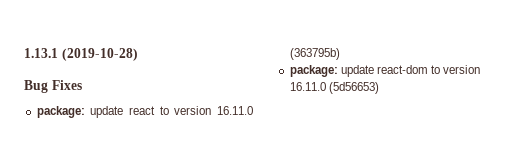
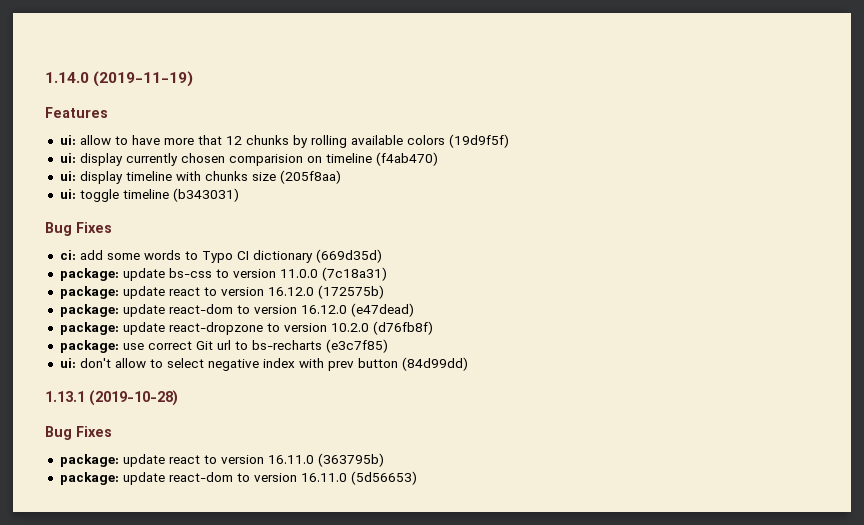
+ 1.14.0 (2019-11-19)
+ Features
+ ui: allow to have more that 12 chunks by rolling available colors (19d9f5f)
+ ui: display currently chosen comparision on timeline (f4ab470)
+ ui: display timeline with chunks size (205f8aa)
+ ui: toggle timeline (b343031)
+ Bug Fixes
+ ci: add some words to Typo CI dictionary (669d35d)
+ package: update bs-css to version 11.0.0 (7c18a31)
+ package: update react to version 16.12.0 (172575b)
+ package: update react-dom to version 16.12.0 (e47dead)
+ package: update react-dropzone to version 10.2.0 (d76fb8f)
+ package: use correct Git url to bs-recharts (e3c7f85)
+ ui: don't allow to select negative index with prev button (84d99dd)

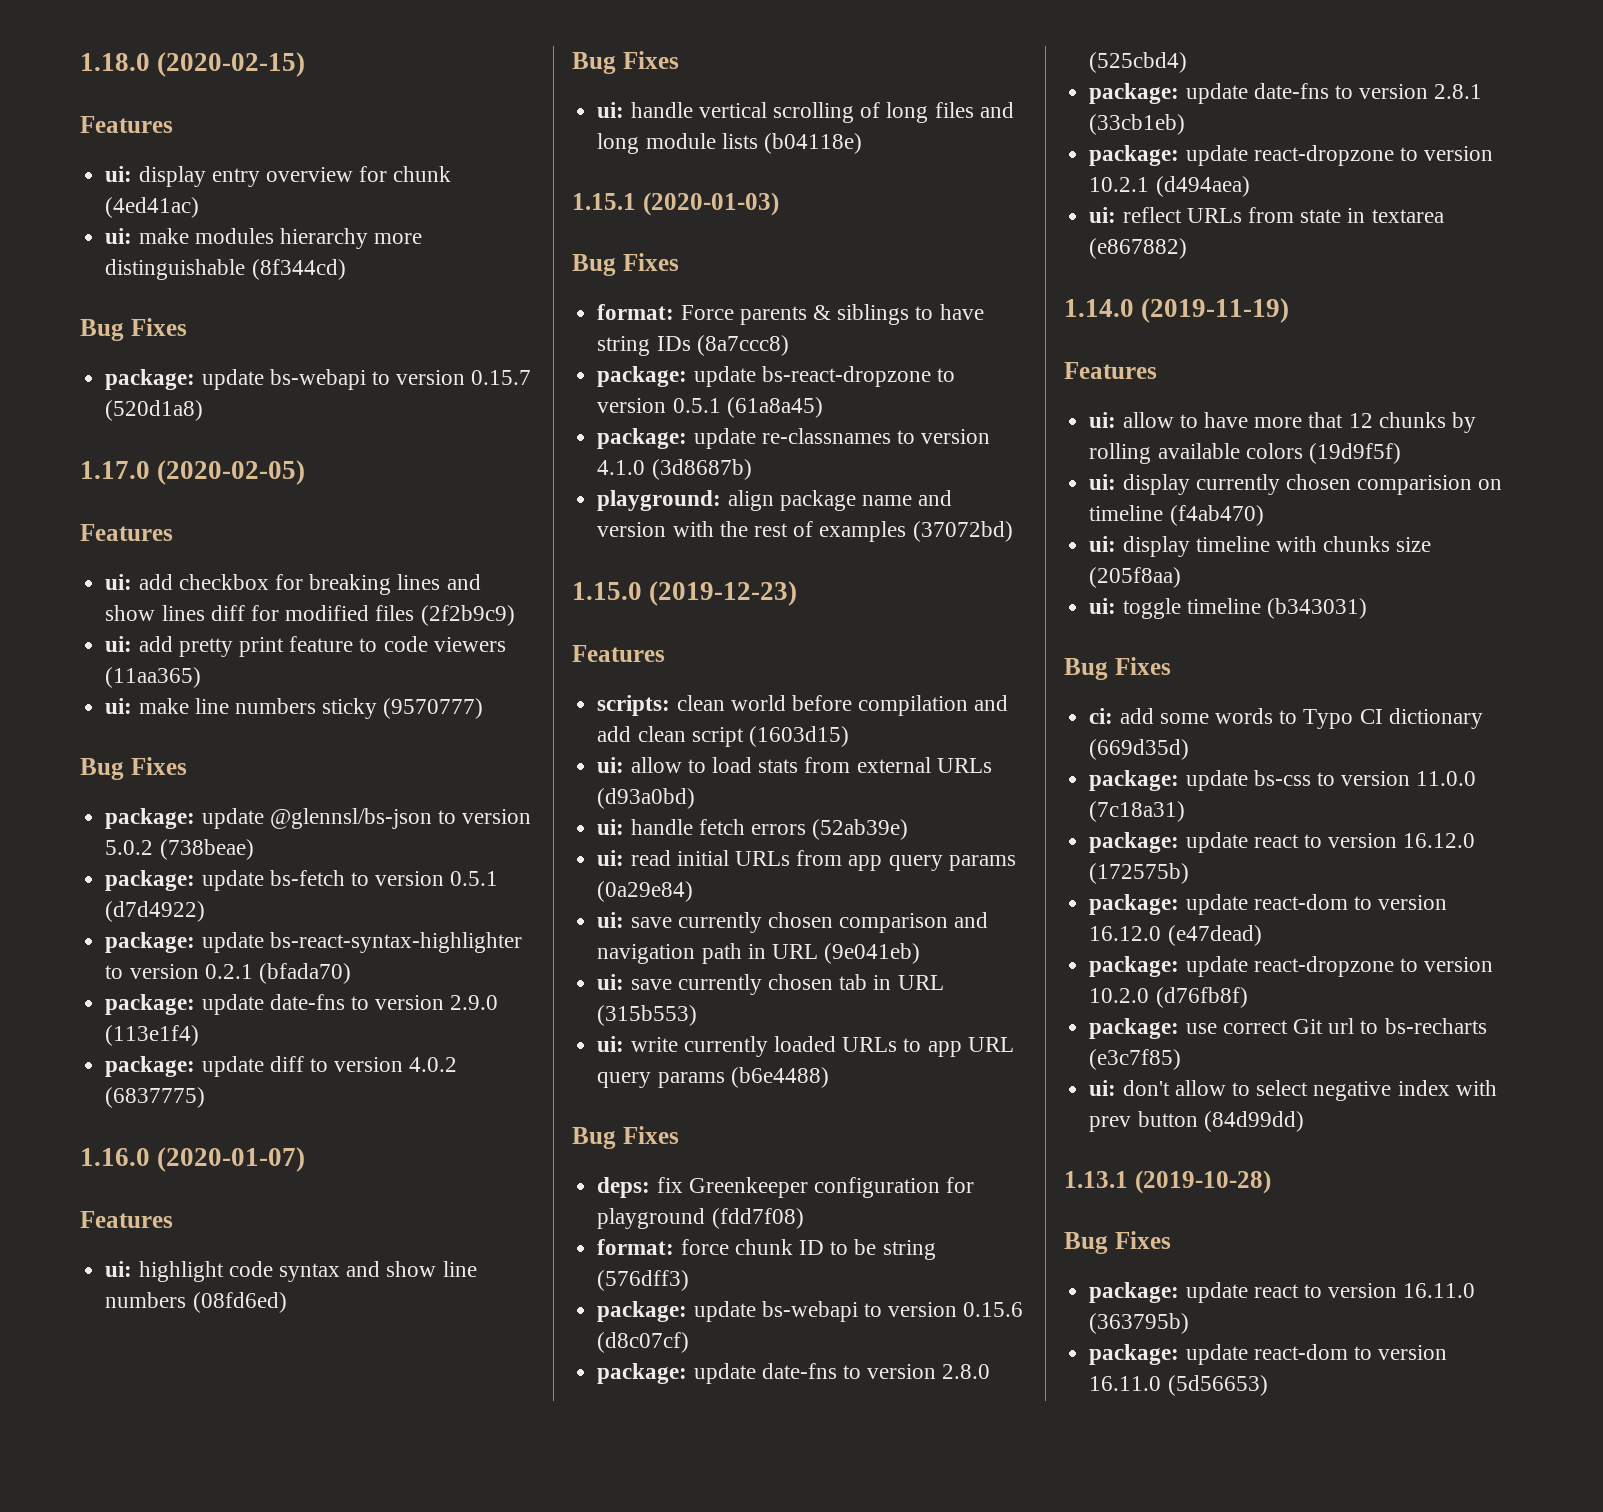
+ 1.18.0 (2020-02-15)
+ Features
+ ui: display entry overview for chunk (4ed41ac)
+ ui: make modules hierarchy more distinguishable (8f344cd)
+ Bug Fixes
+ package: update bs-webapi to version 0.15.7 (520d1a8)
+ 1.17.0 (2020-02-05)
+ Features
+ ui: add checkbox for breaking lines and show lines diff for modified files (2f2b9c9)
+ ui: add pretty print feature to code viewers (11aa365)
+ ui: make line numbers sticky (9570777)
+ Bug Fixes
+ package: update @glennsl/bs-json to version 5.0.2 (738beae)
+ package: update bs-fetch to version 0.5.1 (d7d4922)
+ package: update bs-react-syntax-highlighter to version 0.2.1 (bfada70)
+ package: update date-fns to version 2.9.0 (113e1f4)
+ package: update diff to version 4.0.2 (6837775)
+ 1.16.0 (2020-01-07)
+ Features
+ ui: highlight code syntax and show line numbers (08fd6ed)
+ Bug Fixes
+ ui: handle vertical scrolling of long files and long module lists (b04118e)
+ 1.15.1 (2020-01-03)
+ Bug Fixes
+ format: Force parents & siblings to have string IDs (8a7ccc8)
+ package: update bs-react-dropzone to version 0.5.1 (61a8a45)
+ package: update re-classnames to version 4.1.0 (3d8687b)
+ playground: align package name and version with the rest of examples (37072bd)
+ 1.15.0 (2019-12-23)
+ Features
+ scripts: clean world before compilation and add clean script (1603d15)
+ ui: allow to load stats from external URLs (d93a0bd)
+ ui: handle fetch errors (52ab39e)
+ ui: read initial URLs from app query params (0a29e84)
+ ui: save currently chosen comparison and navigation path in URL (9e041eb)
+ ui: save currently chosen tab in URL (315b553)
+ ui: write currently loaded URLs to app URL query params (b6e4488)
+ Bug Fixes
+ deps: fix Greenkeeper configuration for playground (fdd7f08)
+ format: force chunk ID to be string (576dff3)
+ package: update bs-webapi to version 0.15.6 (d8c07cf)
+ package: update date-fns to version 2.8.0 (525cbd4)
+ package: update date-fns to version 2.8.1 (33cb1eb)
+ package: update react-dropzone to version 10.2.1 (d494aea)
+ ui: reflect URLs from state in textarea (e867882)

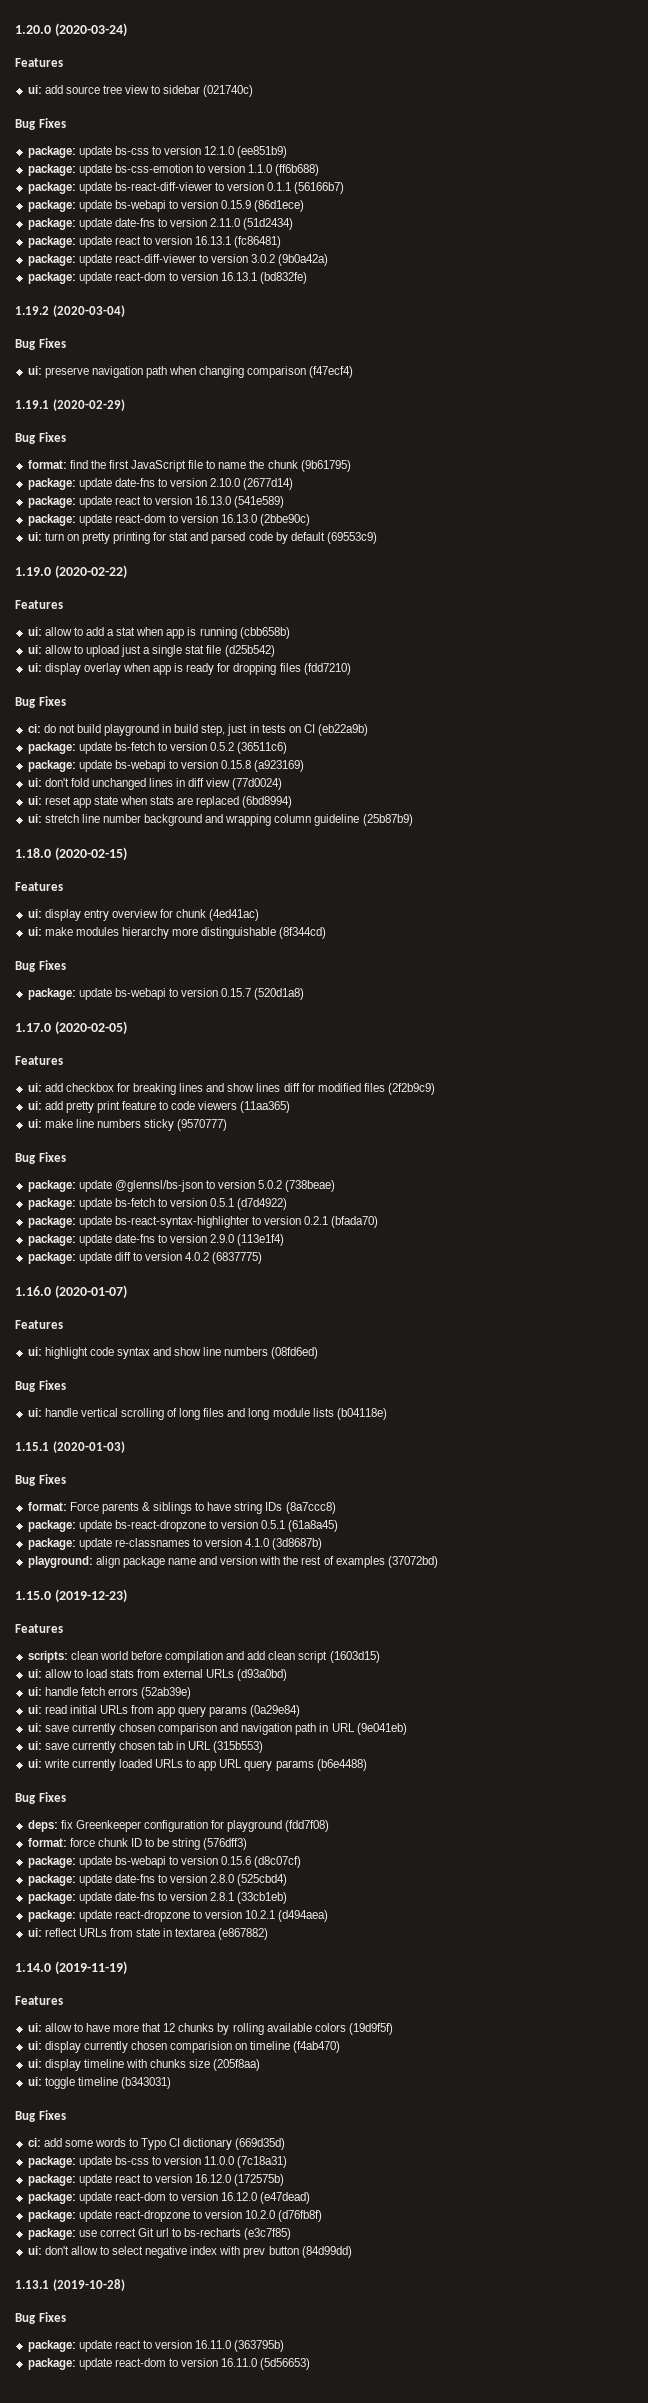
+ 1.20.0 (2020-03-24)
+ Features
+ ui: add source tree view to sidebar (021740c)
+ Bug Fixes
+ package: update bs-css to version 12.1.0 (ee851b9)
+ package: update bs-css-emotion to version 1.1.0 (ff6b688)
+ package: update bs-react-diff-viewer to version 0.1.1 (56166b7)
+ package: update bs-webapi to version 0.15.9 (86d1ece)
+ package: update date-fns to version 2.11.0 (51d2434)
+ package: update react to version 16.13.1 (fc86481)
+ package: update react-diff-viewer to version 3.0.2 (9b0a42a)
+ package: update react-dom to version 16.13.1 (bd832fe)
+ 1.19.2 (2020-03-04)
+ Bug Fixes
+ ui: preserve navigation path when changing comparison (f47ecf4)
+ 1.19.1 (2020-02-29)
+ Bug Fixes
+ format: find the first JavaScript file to name the chunk (9b61795)
+ package: update date-fns to version 2.10.0 (2677d14)
+ package: update react to version 16.13.0 (541e589)
+ package: update react-dom to version 16.13.0 (2bbe90c)
+ ui: turn on pretty printing for stat and parsed code by default (69553c9)
+ 1.19.0 (2020-02-22)
+ Features
+ ui: allow to add a stat when app is running (cbb658b)
+ ui: allow to upload just a single stat file (d25b542)
+ ui: display overlay when app is ready for dropping files (fdd7210)
+ Bug Fixes
+ ci: do not build playground in build step, just in tests on CI (eb22a9b)
+ package: update bs-fetch to version 0.5.2 (36511c6)
+ package: update bs-webapi to version 0.15.8 (a923169)
+ ui: don't fold unchanged lines in diff view (77d0024)
+ ui: reset app state when stats are replaced (6bd8994)
+ ui: stretch line number background and wrapping column guideline (25b87b9)

